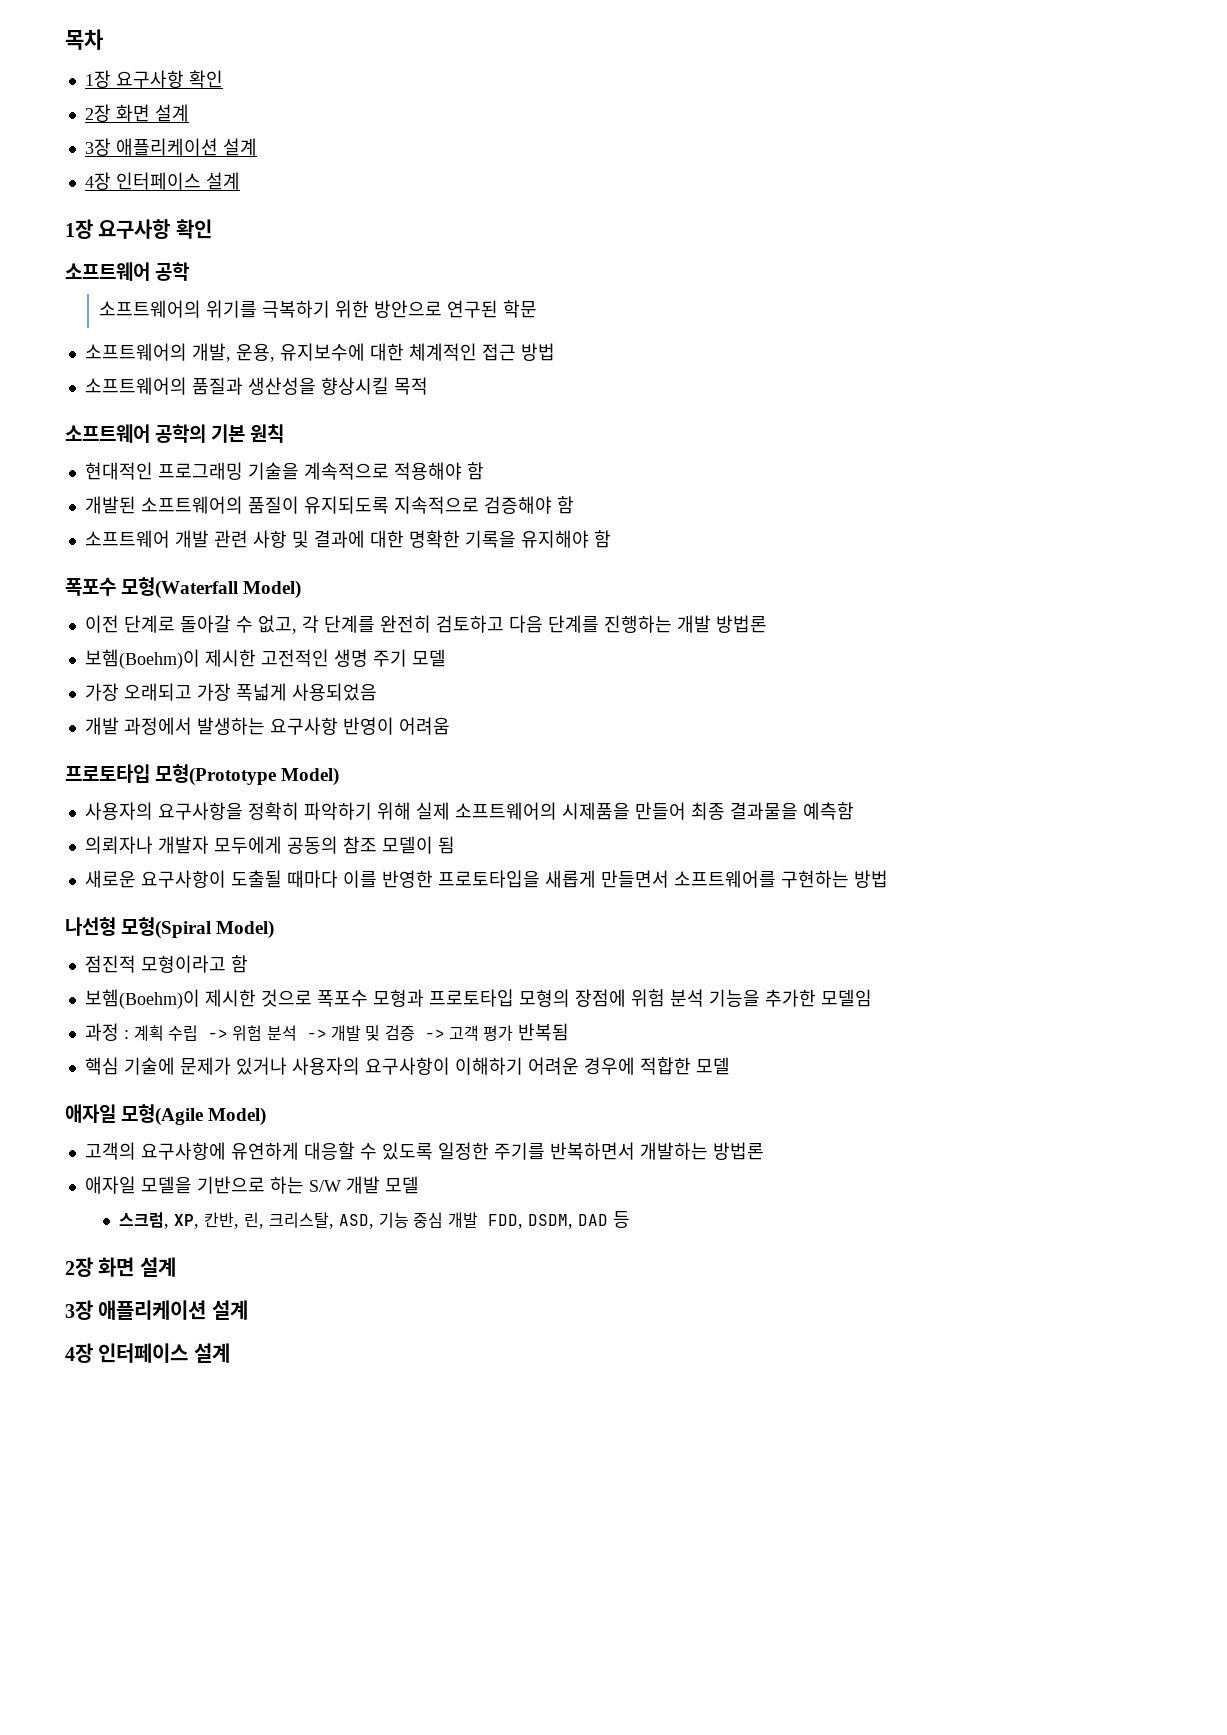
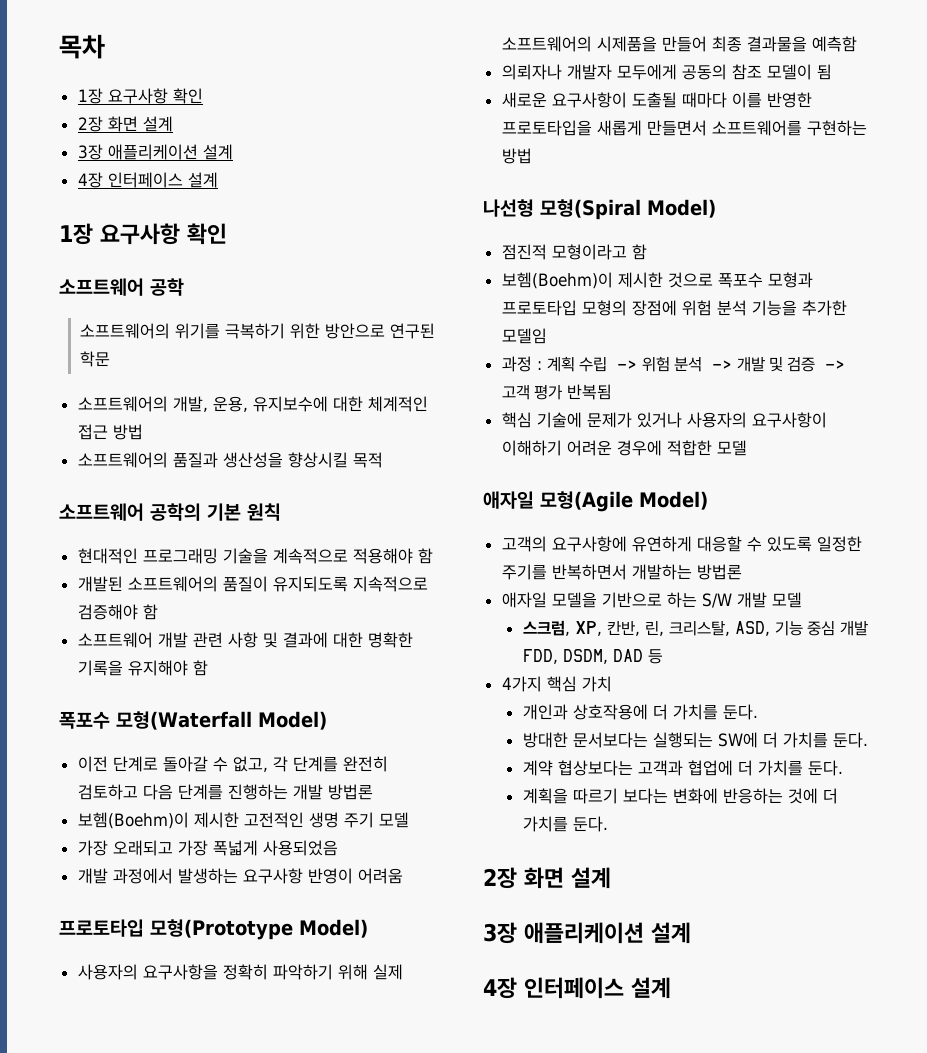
+ 4가지 핵심 가치
+ 개인과 상호작용에 더 가치를 둔다.
+ 방대한 문서보다는 실행되는 SW에 더 가치를 둔다.
+ 계약 협상보다는 고객과 협업에 더 가치를 둔다.
+ 계획을 따르기 보다는 변화에 반응하는 것에 더 가치를 둔다.

